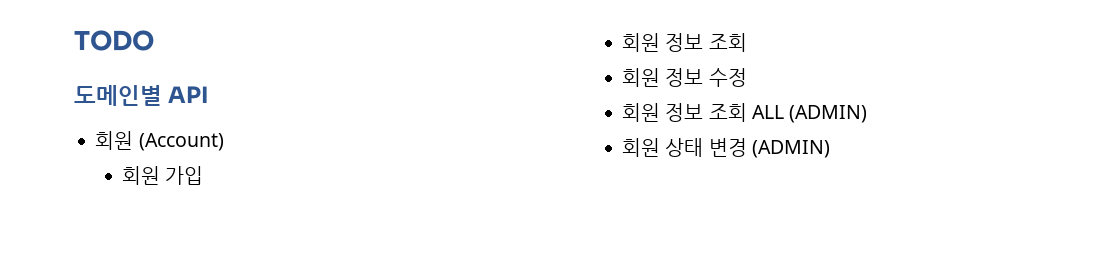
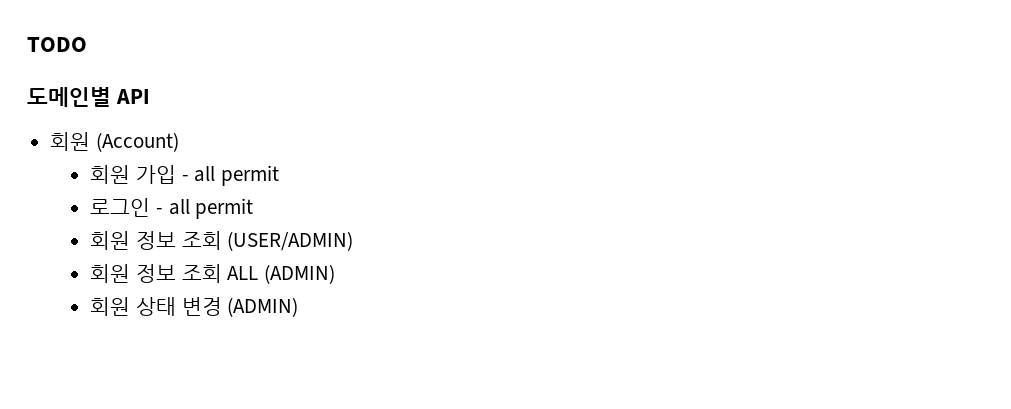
- 회원 가입
- 회원 정보 조회
- 회원 정보 수정
+ 회원 가입 - all permit
+ 로그인 - all permit
+ 회원 정보 조회 (USER/ADMIN)

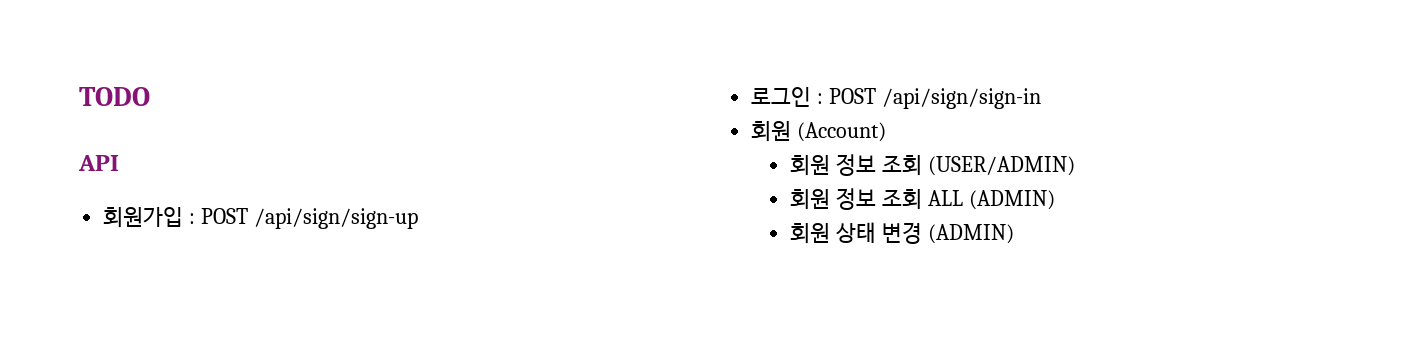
- 도메인별 API
+ API
+ 회원가입 : POST /api/sign/sign-up
+ 로그인 : POST /api/sign/sign-in
  회원 (Account)
- 회원 가입 - all permit
- 로그인 - all permit

